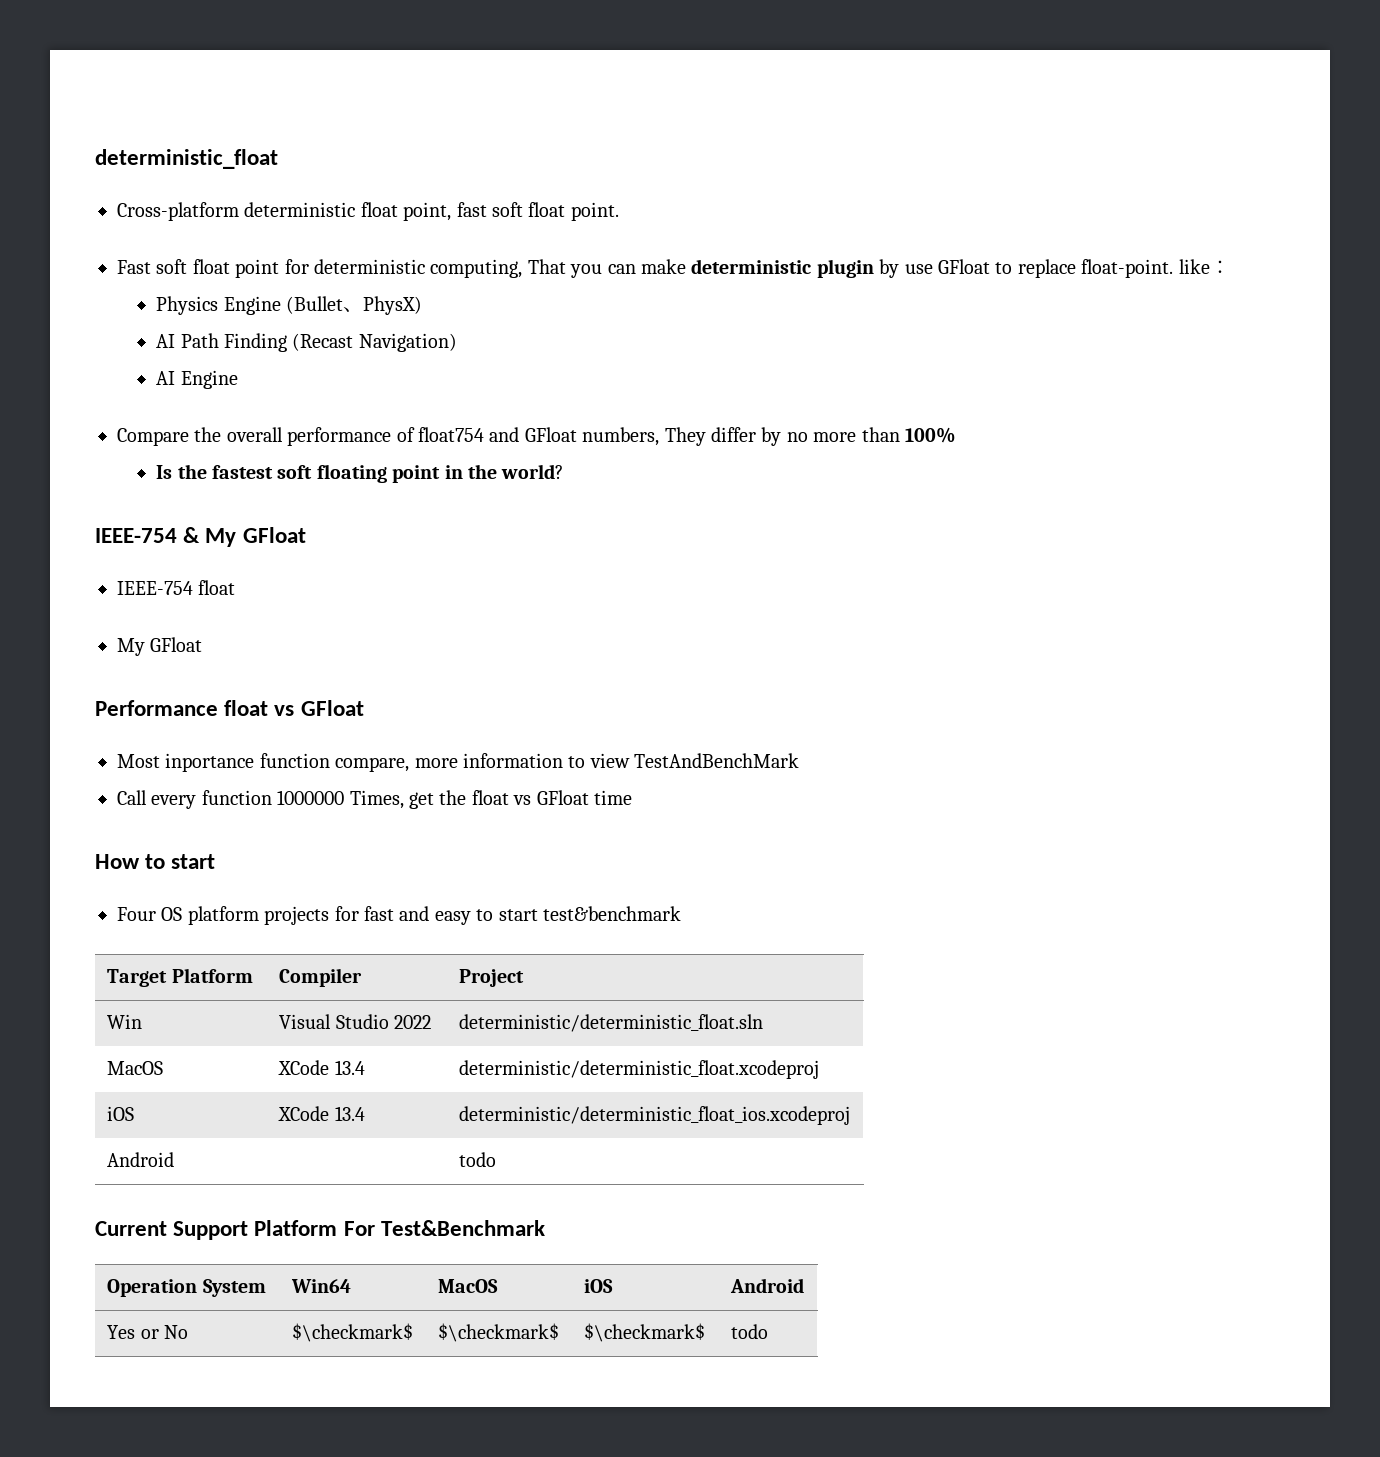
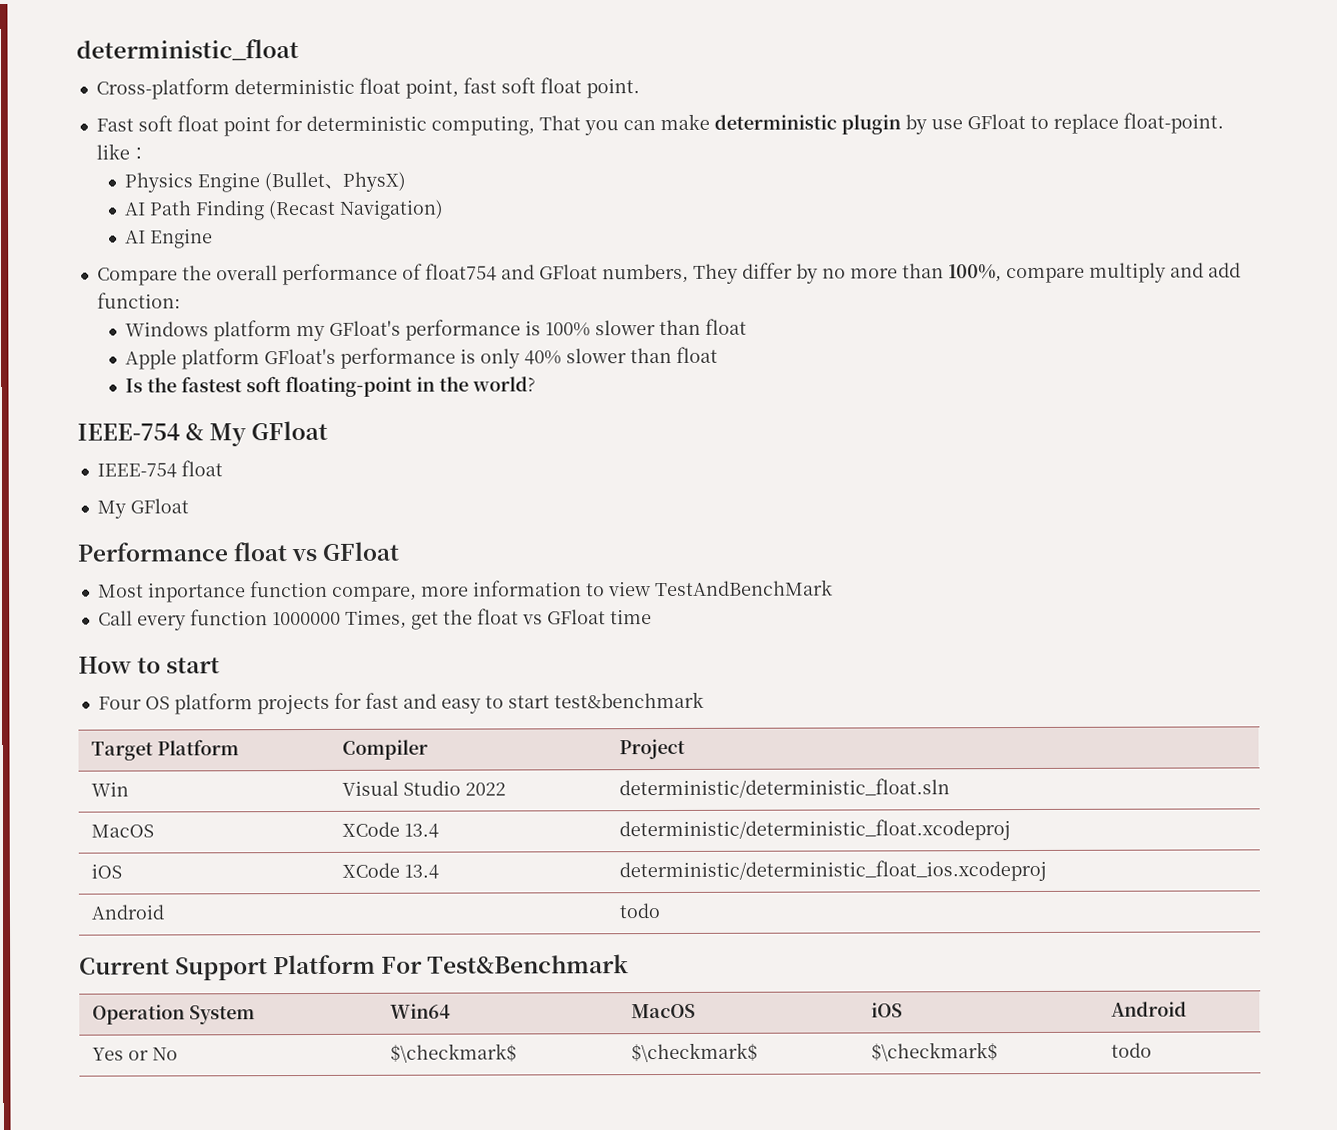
- Compare the overall performance of float754 and GFloat numbers, They differ by no more than 100%
+ Compare the overall performance of float754 and GFloat numbers, They differ by no more than 100%, compare multiply and add function:
+ Windows platform my GFloat's performance is 100% slower than float
+ Apple platform GFloat's performance is only 40% slower than float
- Is the fastest soft floating point in the world?
+ Is the fastest soft floating-point in the world?

